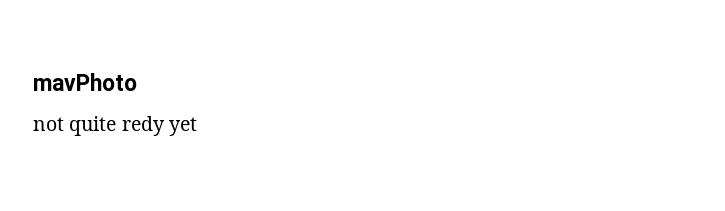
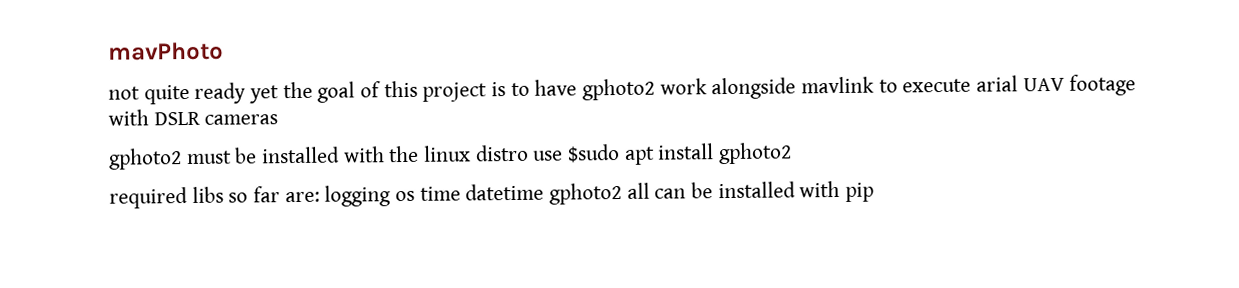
- not quite redy yet
+ not quite ready yet the goal of this project is to have gphoto2 work alongside mavlink to execute arial UAV footage with DSLR cameras
+ gphoto2 must be installed with the linux distro use $sudo apt install gphoto2
+ required libs so far are: logging os time datetime gphoto2 all can be installed with pip

